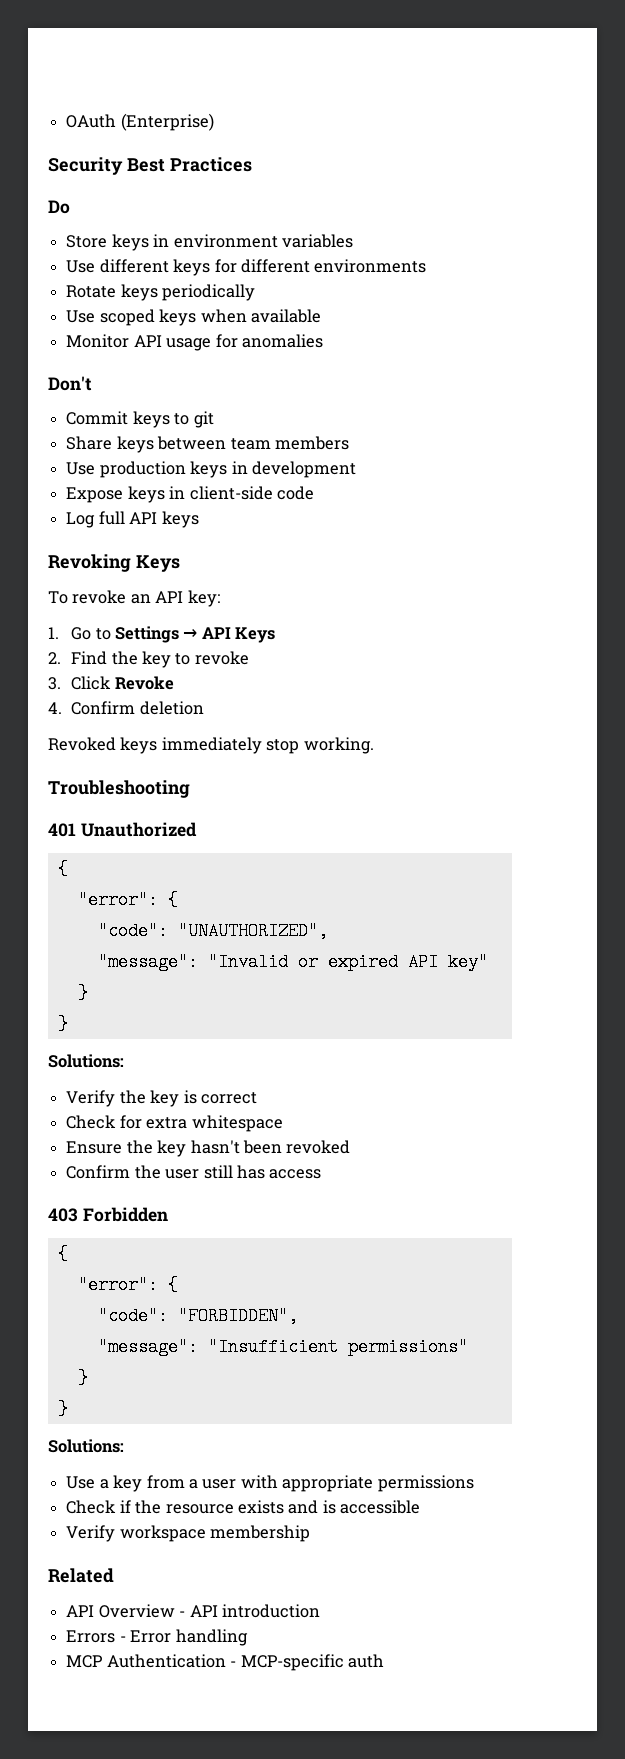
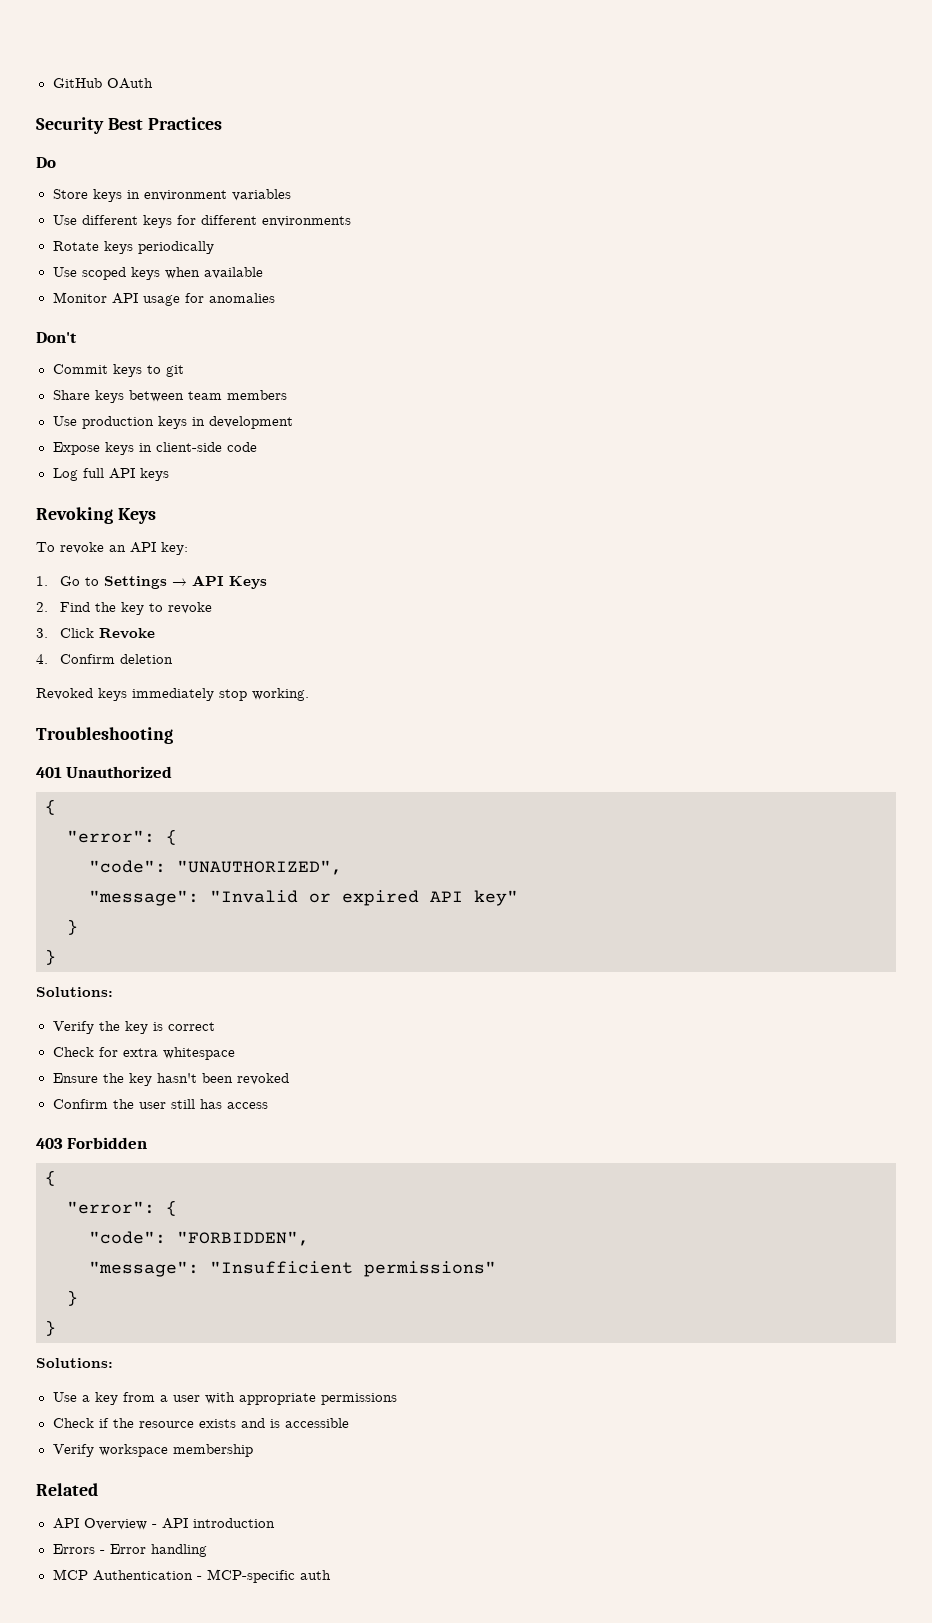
- OAuth (Enterprise)
+ GitHub OAuth

